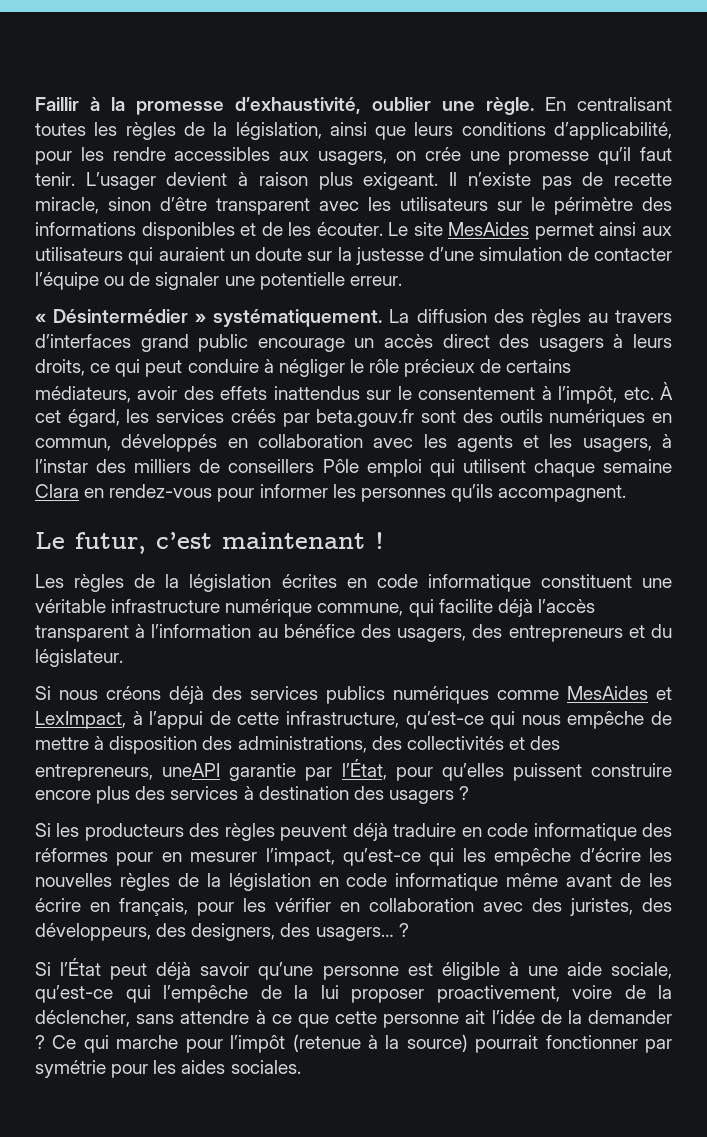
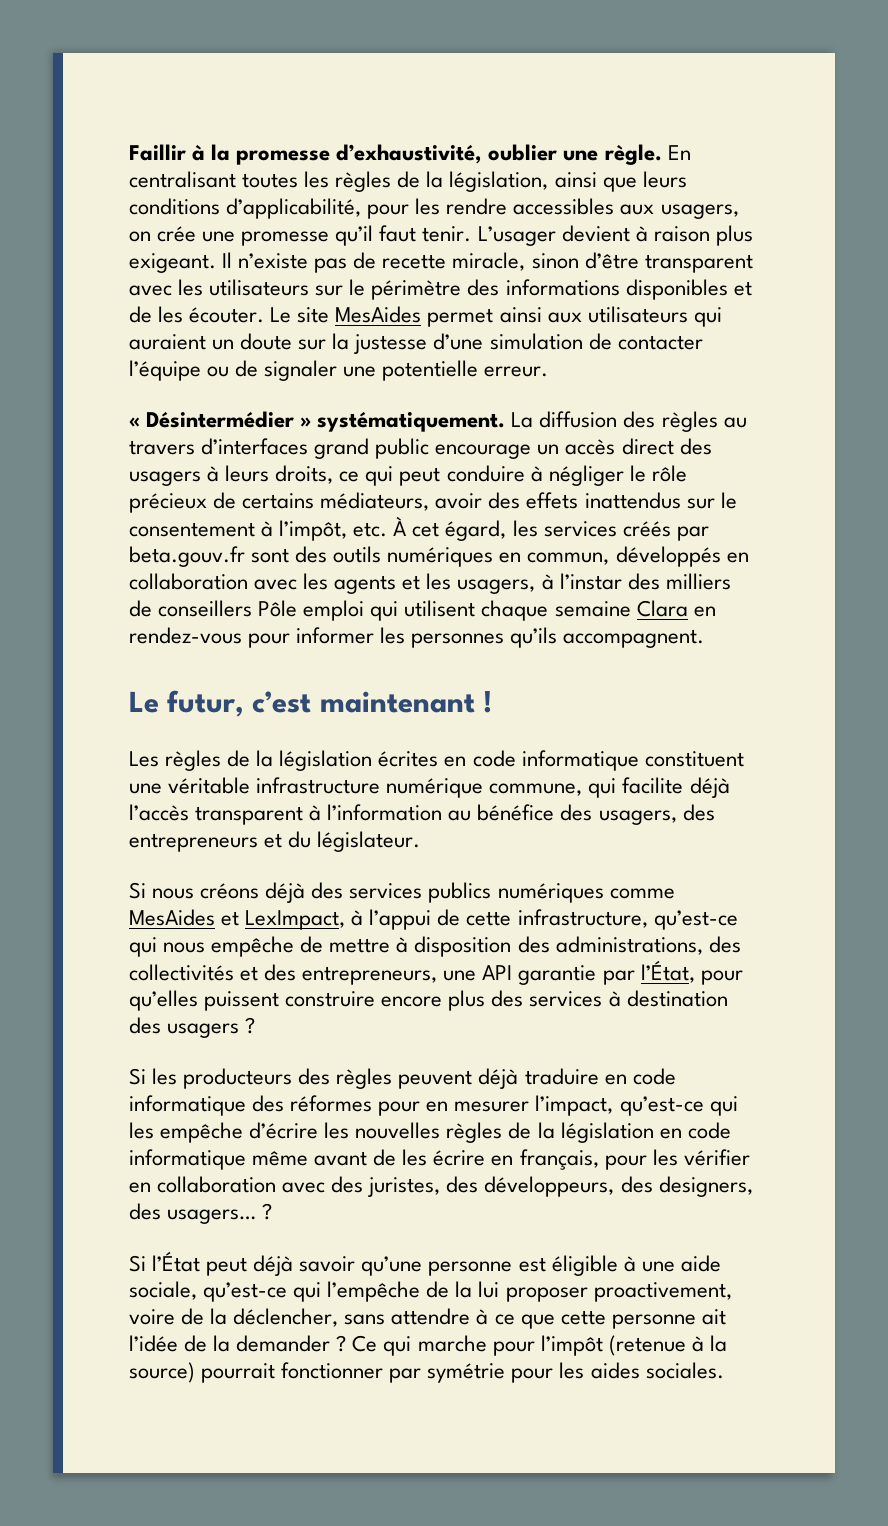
- Si nous créons déjà des services publics numériques comme MesAides et LexImpact, à l’appui de cette infrastructure, qu’est-ce qui nous empêche de mettre à disposition des administrations, des collectivités et des entrepreneurs, uneAPI garantie par l’État, pour qu’elles puissent construire encore plus des services à destination des usagers ?
+ Si nous créons déjà des services publics numériques comme MesAides et LexImpact, à l’appui de cette infrastructure, qu’est-ce qui nous empêche de mettre à disposition des administrations, des collectivités et des entrepreneurs, une API garantie par l’État, pour qu’elles puissent construire encore plus des services à destination des usagers ?

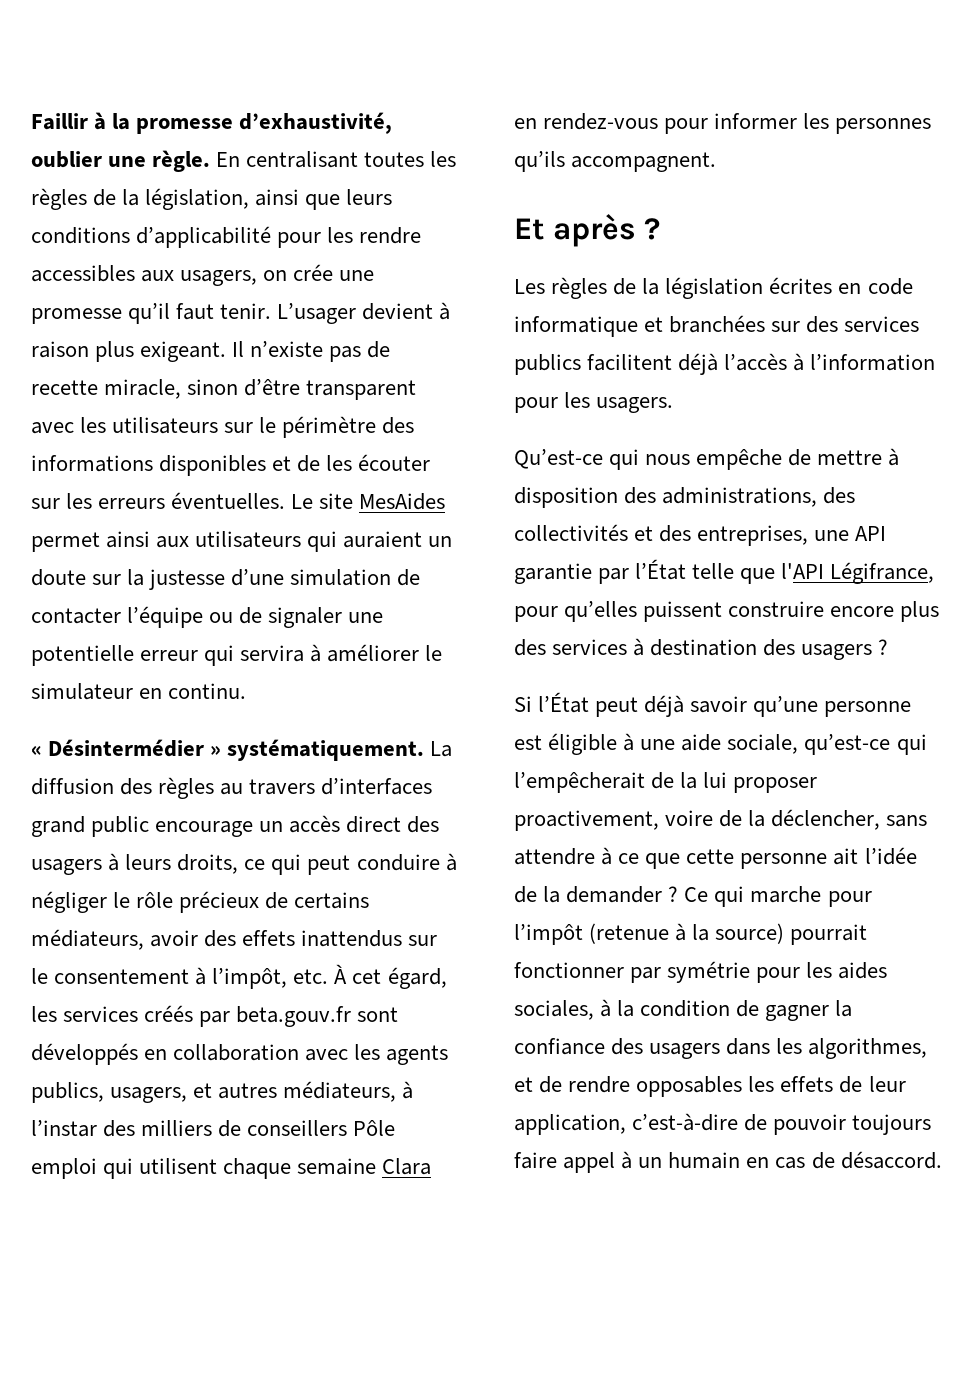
- En centralisant toutes les règles de la législation, ainsi que leurs conditions d’applicabilité, pour les rendre accessibles aux usagers, on crée une promesse qu’il faut tenir.
+ En centralisant toutes les règles de la législation, ainsi que leurs conditions d’applicabilité pour les rendre accessibles aux usagers, on crée une promesse qu’il faut tenir.
- Il n’existe pas de recette miracle, sinon d’être transparent avec les utilisateurs sur le périmètre des informations disponibles et de les écouter.
+ Il n’existe pas de recette miracle, sinon d’être transparent avec les utilisateurs sur le périmètre des informations disponibles et de les écouter sur les erreurs éventuelles.
- Le site MesAides permet ainsi aux utilisateurs qui auraient un doute sur la justesse d’une simulation de contacter l’équipe ou de signaler une potentielle erreur.
+ Le site MesAides permet ainsi aux utilisateurs qui auraient un doute sur la justesse d’une simulation de contacter l’équipe ou de signaler une potentielle erreur qui servira à améliorer le simulateur en continu.
- La diffusion des règles au travers d’interfaces grand public encourage un accès direct des usagers à leurs droits, ce qui peut conduire à négliger le rôle précieux de certains médiateurs, avoir des effets inattendus sur le consentement à l’impôt, etc. À cet égard, les services créés par beta.gouv.fr sont des outils numériques en commun, développés en collaboration avec les agents et les usagers, à l’instar des milliers de conseillers Pôle emploi qui utilisent chaque semaine Clara en rendez-vous pour informer les personnes qu’ils accompagnent.
+ La diffusion des règles au travers d’interfaces grand public encourage un accès direct des usagers à leurs droits, ce qui peut conduire à négliger le rôle précieux de certains médiateurs, avoir des effets inattendus sur le consentement à l’impôt, etc. À cet égard, les services créés par beta.gouv.fr sont développés en collaboration avec les agents publics, usagers, et autres médiateurs, à l’instar des milliers de conseillers Pôle emploi qui utilisent chaque semaine Clara en rendez-vous pour informer les personnes qu’ils accompagnent.
- Le futur, c’est maintenant !
+ Et après ?
- Les règles de la législation écrites en code informatique constituent une véritable infrastructure numérique commune, qui facilite déjà l’accès transparent à l’information au bénéfice des usagers, des entrepreneurs et du législateur.
- Si nous créons déjà des services publics numériques comme MesAides et LexImpact, à l’appui de cette infrastructure, qu’est-ce qui nous empêche de mettre à disposition des administrations, des collectivités et des entrepreneurs, une API garantie par l’État, pour qu’elles puissent construire encore plus des services à destination des usagers ?
+ Les règles de la législation écrites en code informatique et branchées sur des services publics facilitent déjà l’accès à l’information pour les usagers.
+ Qu’est-ce qui nous empêche de mettre à disposition des administrations, des collectivités et des entreprises, une API garantie par l’État telle que l'API Légifrance, pour qu’elles puissent construire encore plus des services à destination des usagers ?
- Si les producteurs des règles peuvent déjà traduire en code informatique des réformes pour en mesurer l’impact, qu’est-ce qui les empêche d’écrire les nouvelles règles de la législation en code informatique même avant de les écrire en français, pour les vérifier en collaboration avec des juristes, des développeurs, des designers, des usagers… ?
- Si l’État peut déjà savoir qu’une personne est éligible à une aide sociale, qu’est-ce qui l’empêche de la lui proposer proactivement, voire de la déclencher, sans attendre à ce que cette personne ait l’idée de la demander ?
+ Si l’État peut déjà savoir qu’une personne est éligible à une aide sociale, qu’est-ce qui l’empêcherait de la lui proposer proactivement, voire de la déclencher, sans attendre à ce que cette personne ait l’idée de la demander ?
- Ce qui marche pour l’impôt (retenue à la source) pourrait fonctionner par symétrie pour les aides sociales.
+ Ce qui marche pour l’impôt (retenue à la source) pourrait fonctionner par symétrie pour les aides sociales, à la condition de gagner la confiance des usagers dans les algorithmes, et de rendre opposables les effets de leur application, c’est-à-dire de pouvoir toujours faire appel à un humain en cas de désaccord.

